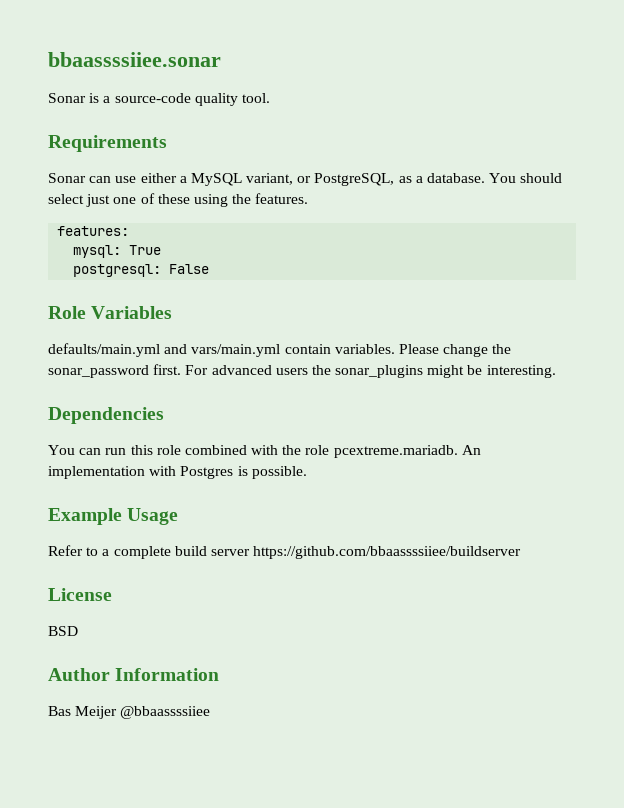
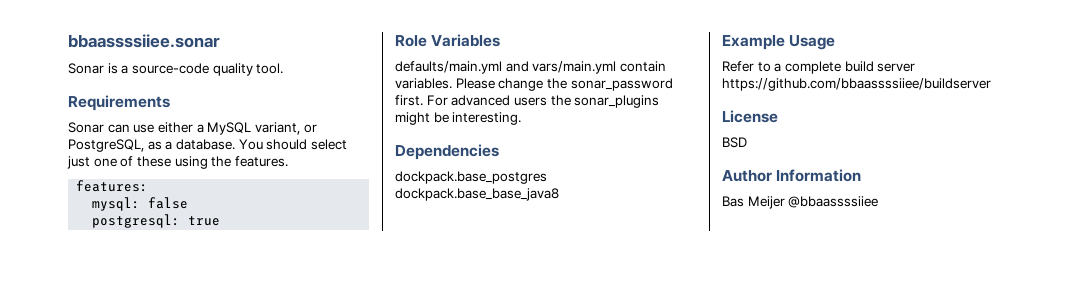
- mysql: True
+ mysql: false
- postgresql: False
+ postgresql: true
- You can run this role combined with the role pcextreme.mariadb. An implementation with Postgres is possible.
+ dockpack.base_postgres dockpack.base_base_java8

